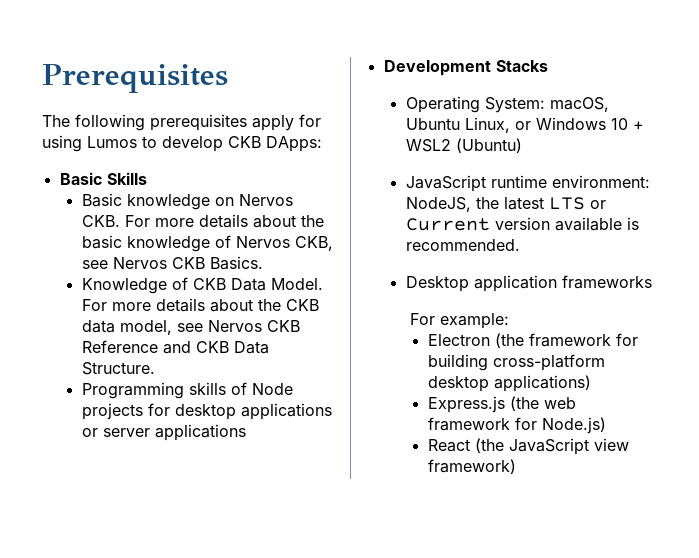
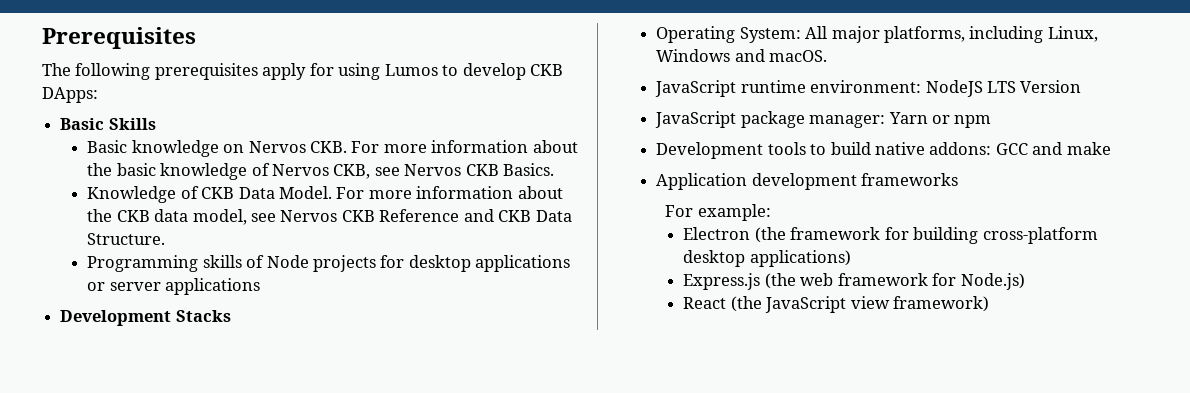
- Basic knowledge on Nervos CKB. For more details about the basic knowledge of Nervos CKB, see Nervos CKB Basics.
+ Basic knowledge on Nervos CKB. For more information about the basic knowledge of Nervos CKB, see Nervos CKB Basics.
- For more details about the CKB data model, see Nervos CKB Reference and CKB Data Structure.
+ For more information about the CKB data model, see Nervos CKB Reference and CKB Data Structure.
- Operating System: macOS, Ubuntu Linux, or Windows 10 + WSL2 (Ubuntu)
- JavaScript runtime environment: NodeJS, the latest LTS or Current version available is recommended.
- Desktop application frameworks
+ Operating System: All major platforms, including Linux, Windows and macOS.
+ JavaScript runtime environment: NodeJS LTS Version
+ JavaScript package manager: Yarn or npm
+ Development tools to build native addons: GCC and make
+ Application development frameworks

